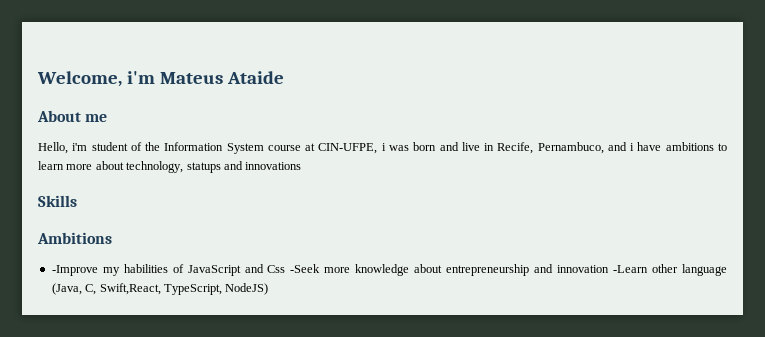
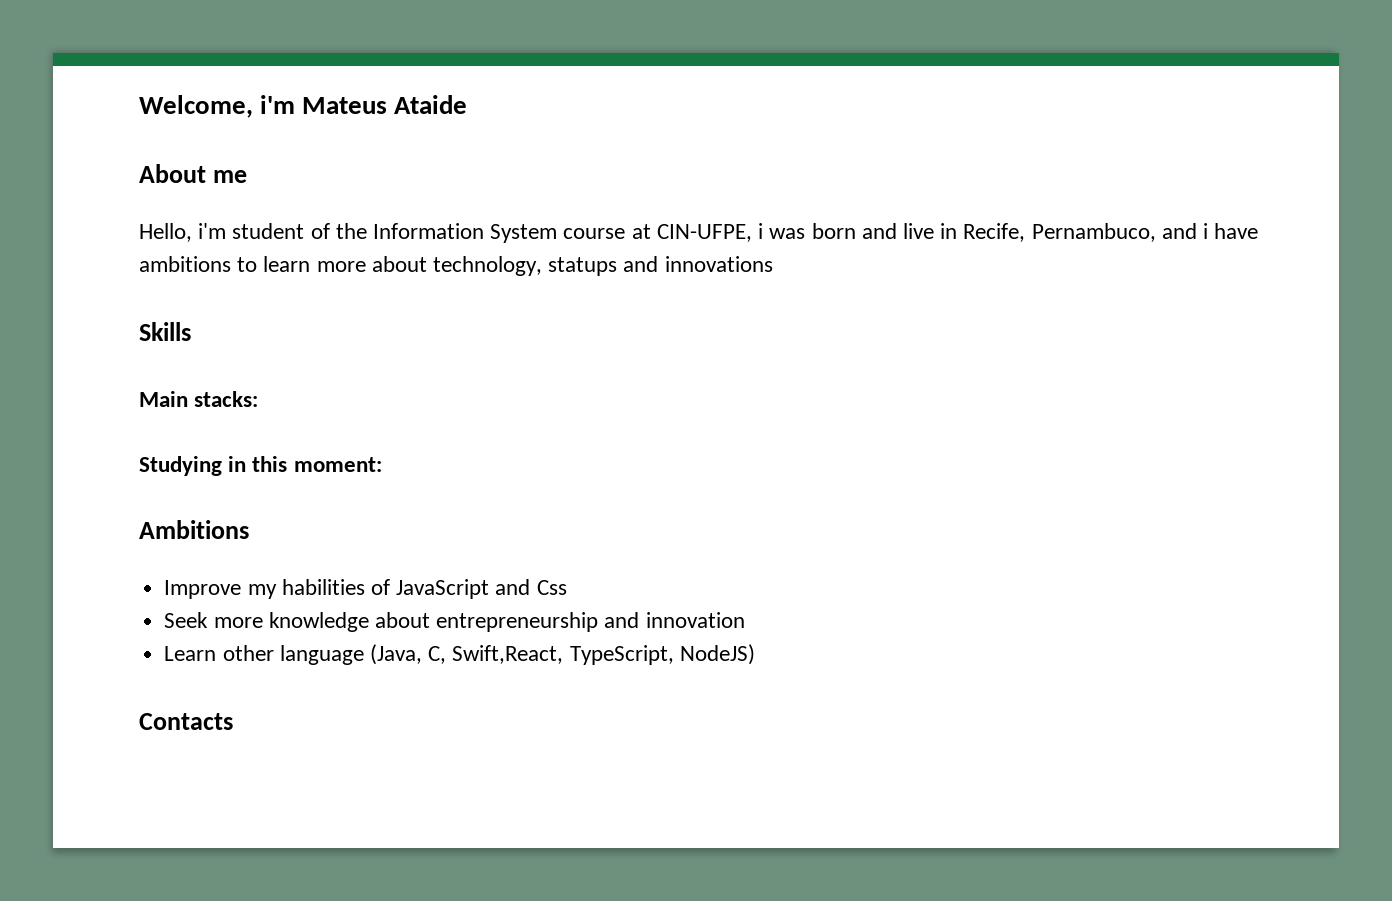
+ Main stacks:
+ Studying in this moment:
- -Improve my habilities of JavaScript and Css -Seek more knowledge about entrepreneurship and innovation -Learn other language (Java, C, Swift,React, TypeScript, NodeJS)
+ Improve my habilities of JavaScript and Css
+ Seek more knowledge about entrepreneurship and innovation
+ Learn other language (Java, C, Swift,React, TypeScript, NodeJS)
+ Contacts

